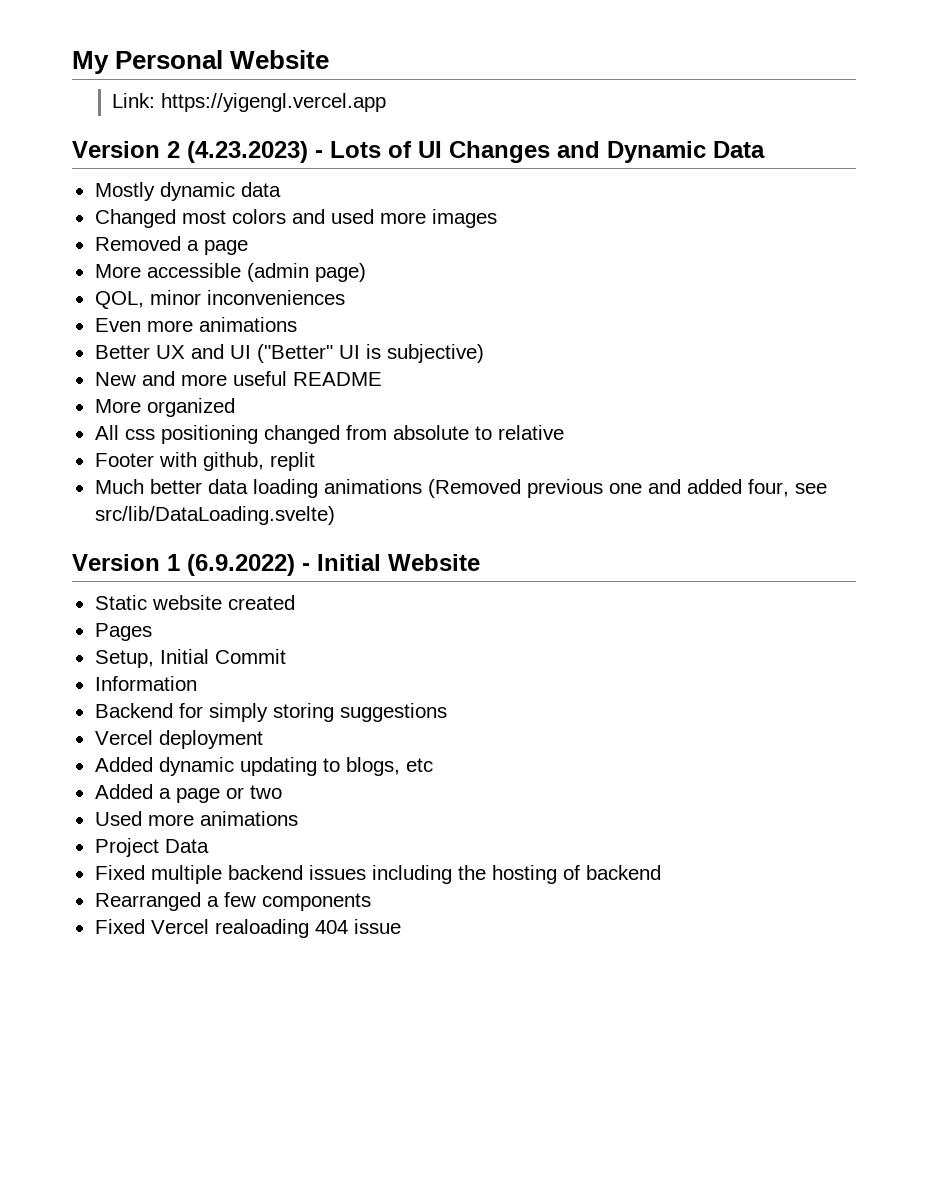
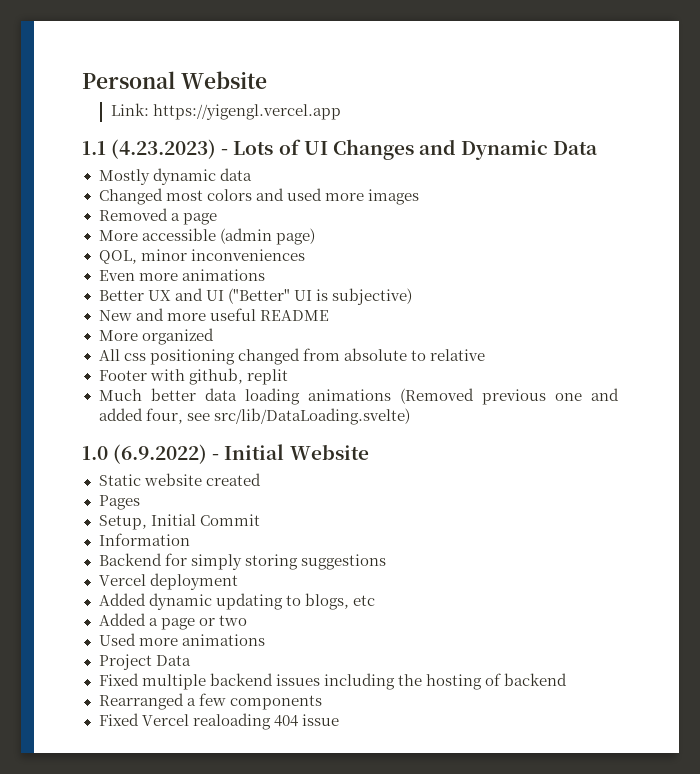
- My Personal Website
+ Personal Website
- Version 2 (4.23.2023) - Lots of UI Changes and Dynamic Data
+ 1.1 (4.23.2023) - Lots of UI Changes and Dynamic Data
- Version 1 (6.9.2022) - Initial Website
+ 1.0 (6.9.2022) - Initial Website

